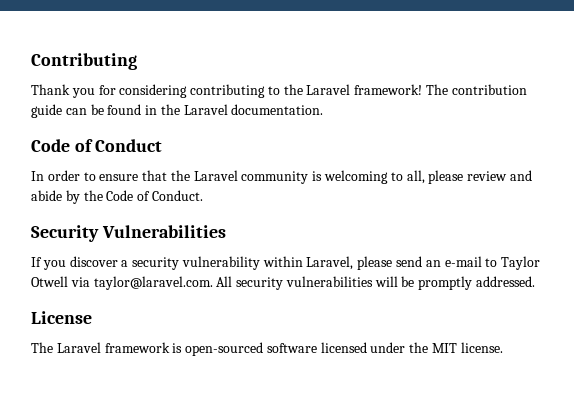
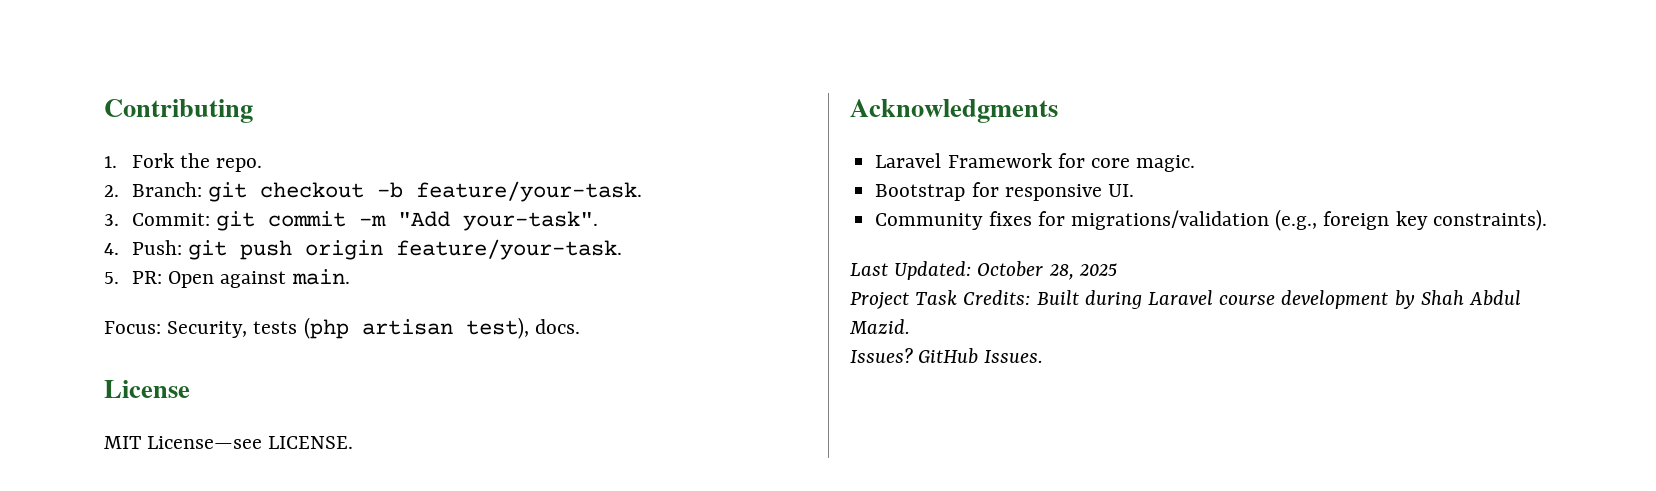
- Thank you for considering contributing to the Laravel framework! The contribution guide can be found in the Laravel documentation.
- Code of Conduct
- In order to ensure that the Laravel community is welcoming to all, please review and abide by the Code of Conduct.
- Security Vulnerabilities
- If you discover a security vulnerability within Laravel, please send an e-mail to Taylor Otwell via taylor@laravel.com. All security vulnerabilities will be promptly addressed.
+ 1. Fork the repo.
+ 2. Branch: git checkout -b feature/your-task.
+ 3. Commit: git commit -m "Add your-task".
+ 4. Push: git push origin feature/your-task.
+ 5. PR: Open against main.
+ Focus: Security, tests (php artisan test), docs.
  License
- The Laravel framework is open-sourced software licensed under the MIT license.
+ MIT License—see LICENSE.
+ Acknowledgments
+ Laravel Framework for core magic.
+ Bootstrap for responsive UI.
+ Community fixes for migrations/validation (e.g., foreign key constraints).
+ Last Updated: October 28, 2025
+ Project Task Credits: Built during Laravel course development by Shah Abdul Mazid.
+ Issues? GitHub Issues.

